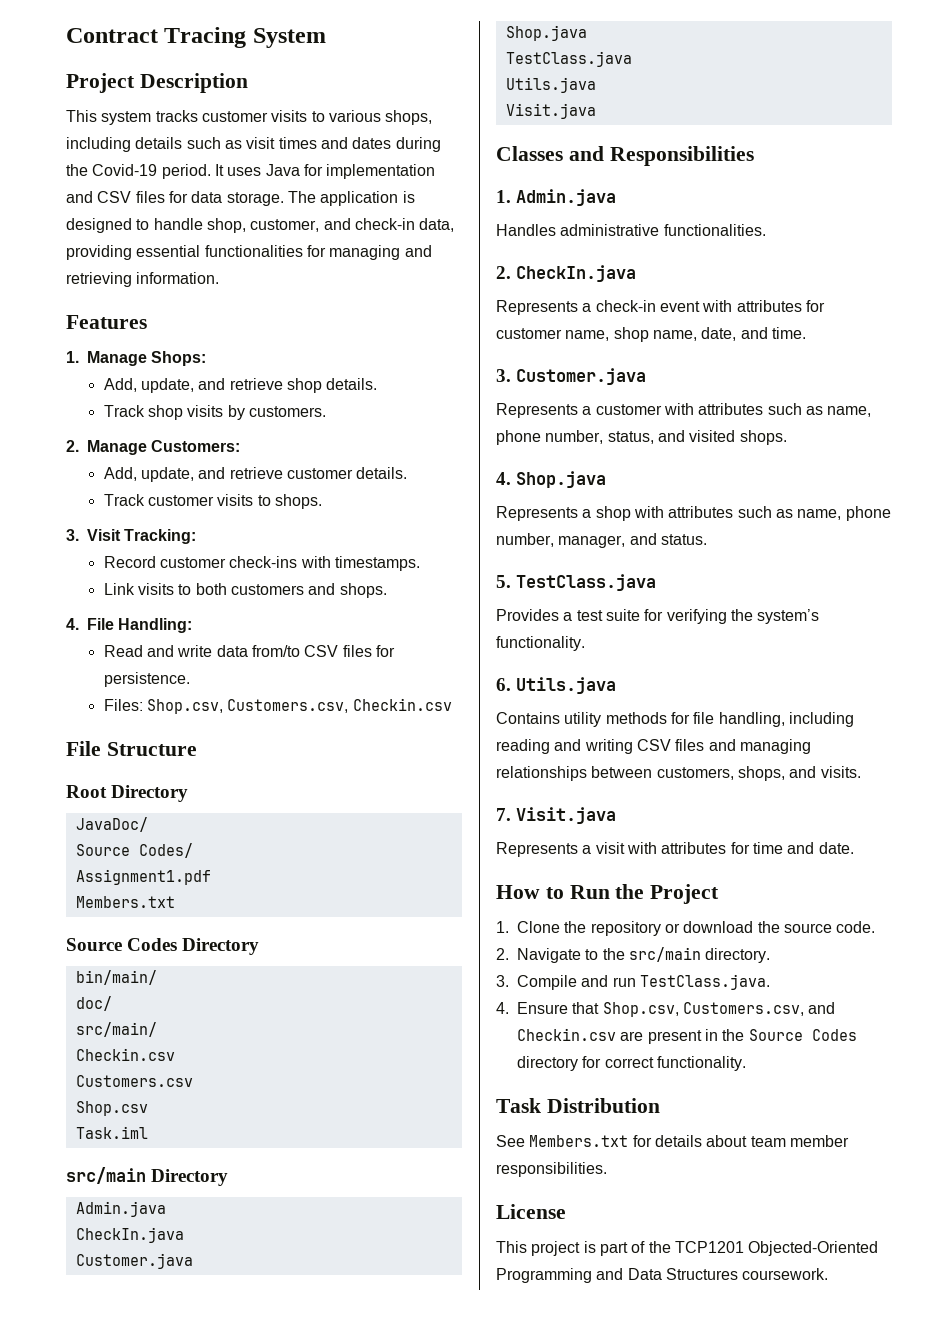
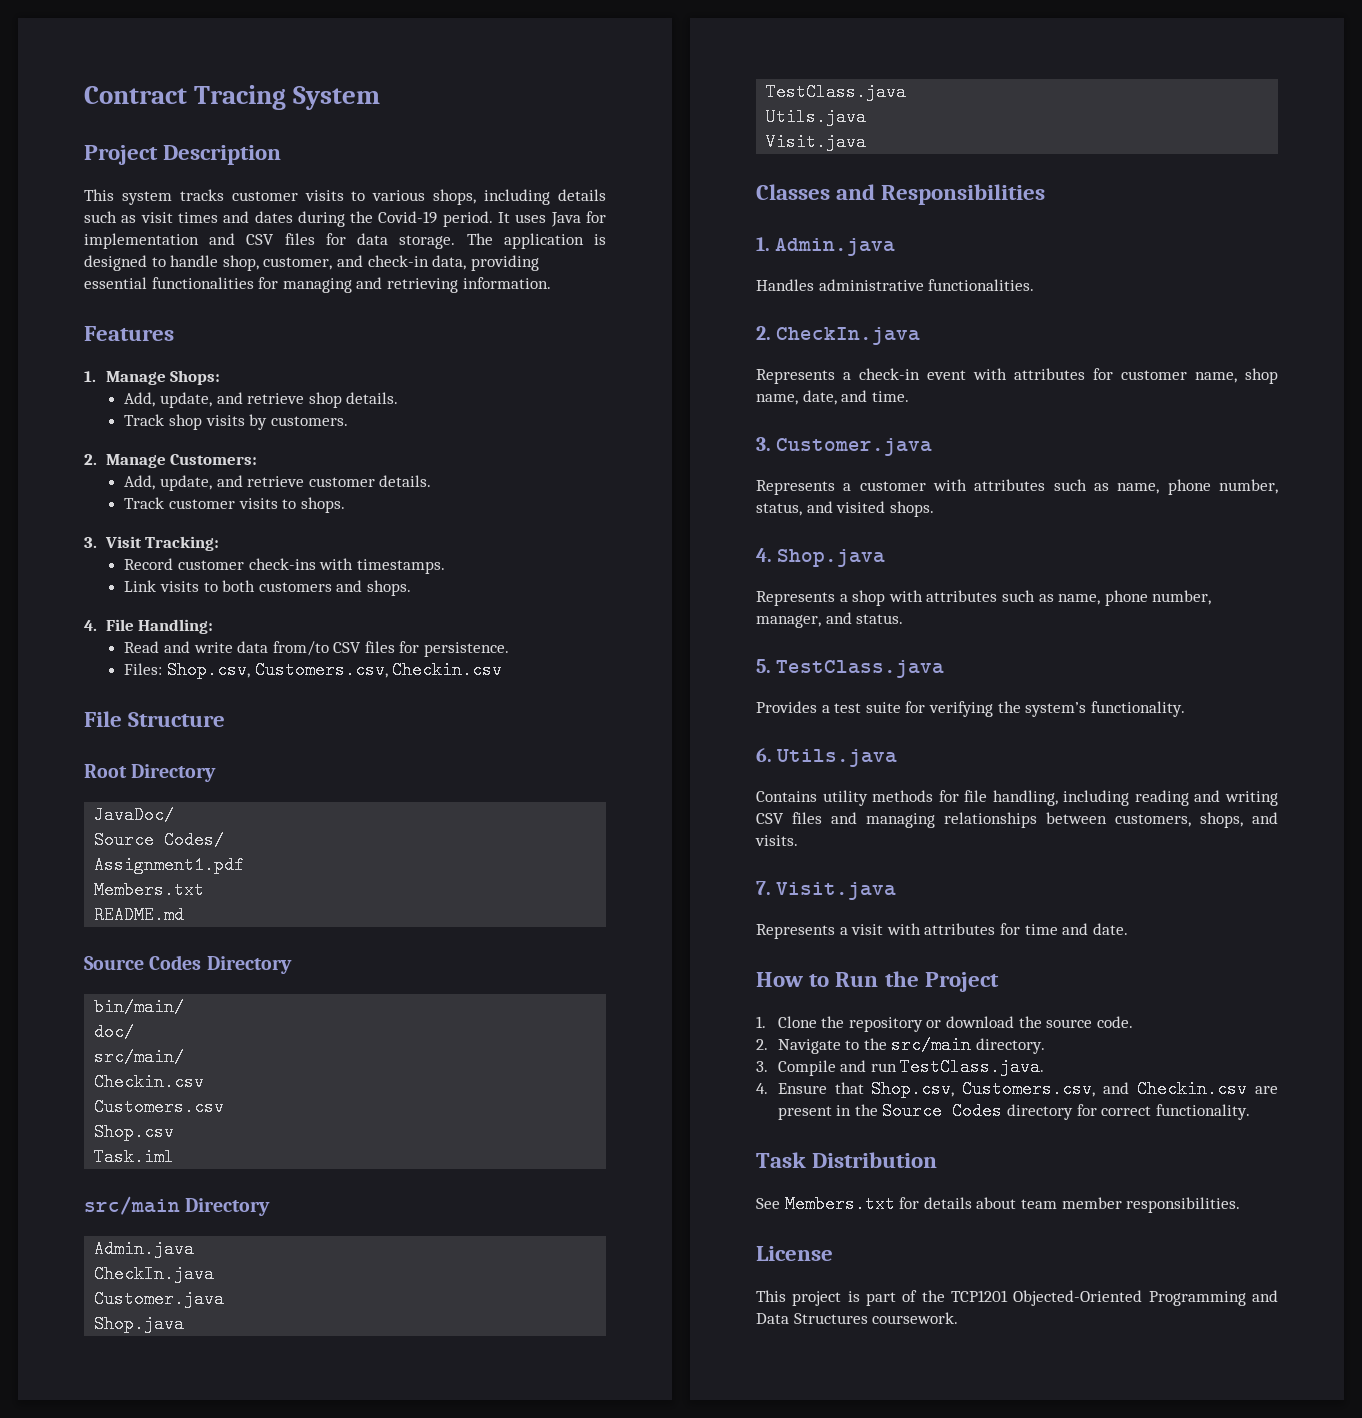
+ README.md

